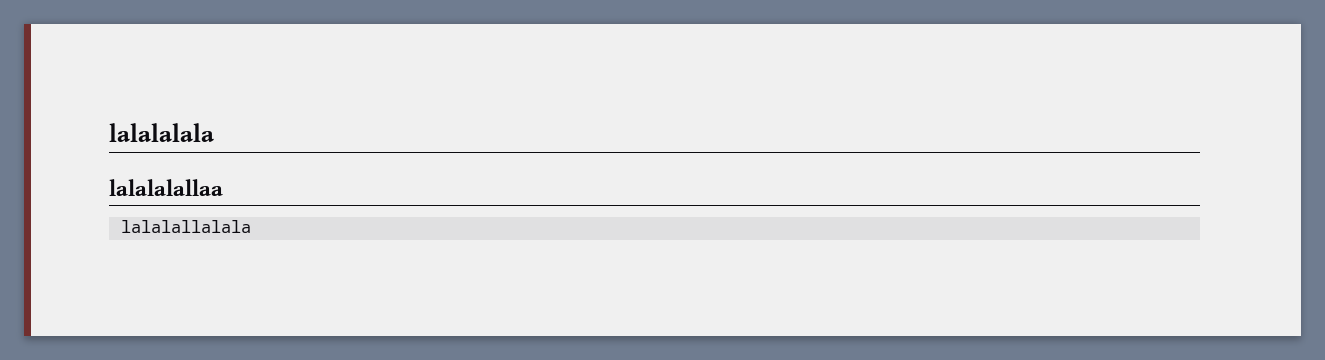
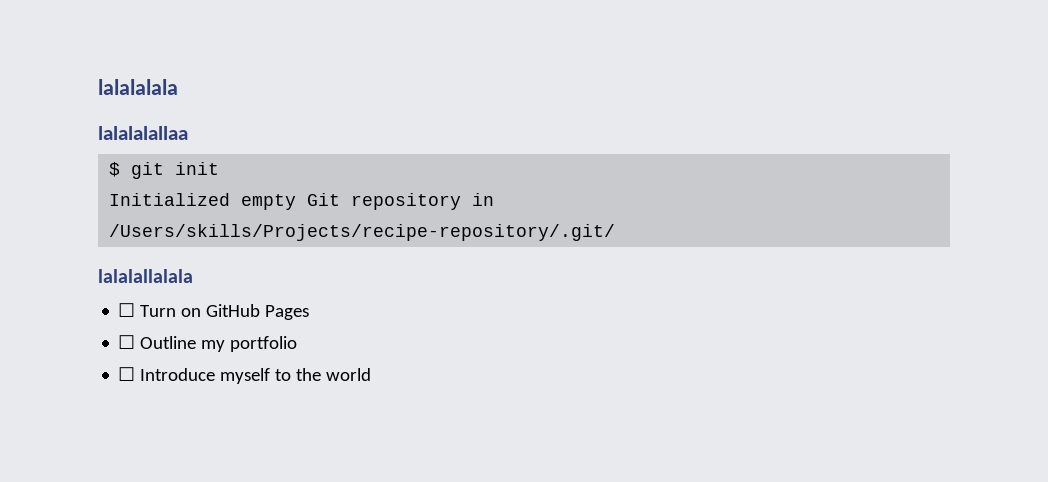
+ $ git init
+ Initialized empty Git repository in /Users/skills/Projects/recipe-repository/.git/
  lalalallalala
+ ☐ Turn on GitHub Pages
+ ☐ Outline my portfolio
+ ☐ Introduce myself to the world

